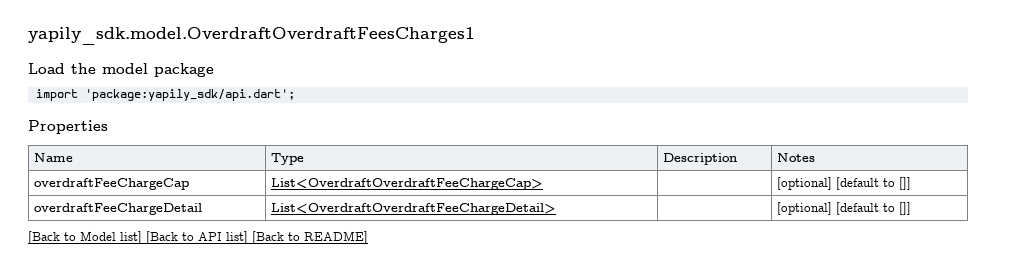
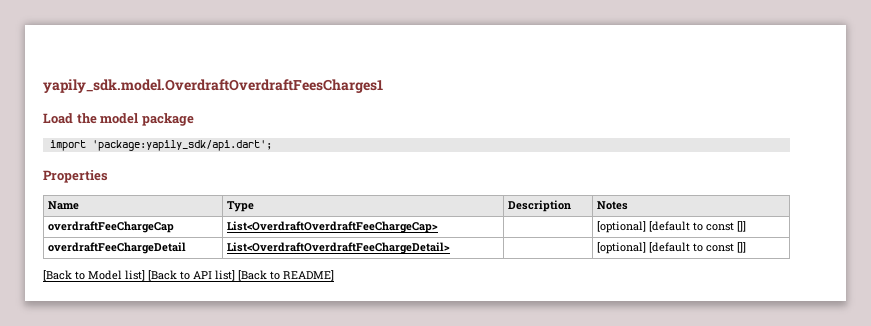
- overdraftFeeChargeCap | List<OverdraftOverdraftFeeChargeCap> | | [optional] [default to []]
+ overdraftFeeChargeCap | List<OverdraftOverdraftFeeChargeCap> | | [optional] [default to const []]
- overdraftFeeChargeDetail | List<OverdraftOverdraftFeeChargeDetail> | | [optional] [default to []]
+ overdraftFeeChargeDetail | List<OverdraftOverdraftFeeChargeDetail> | | [optional] [default to const []]

